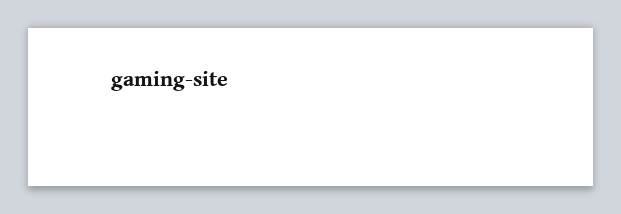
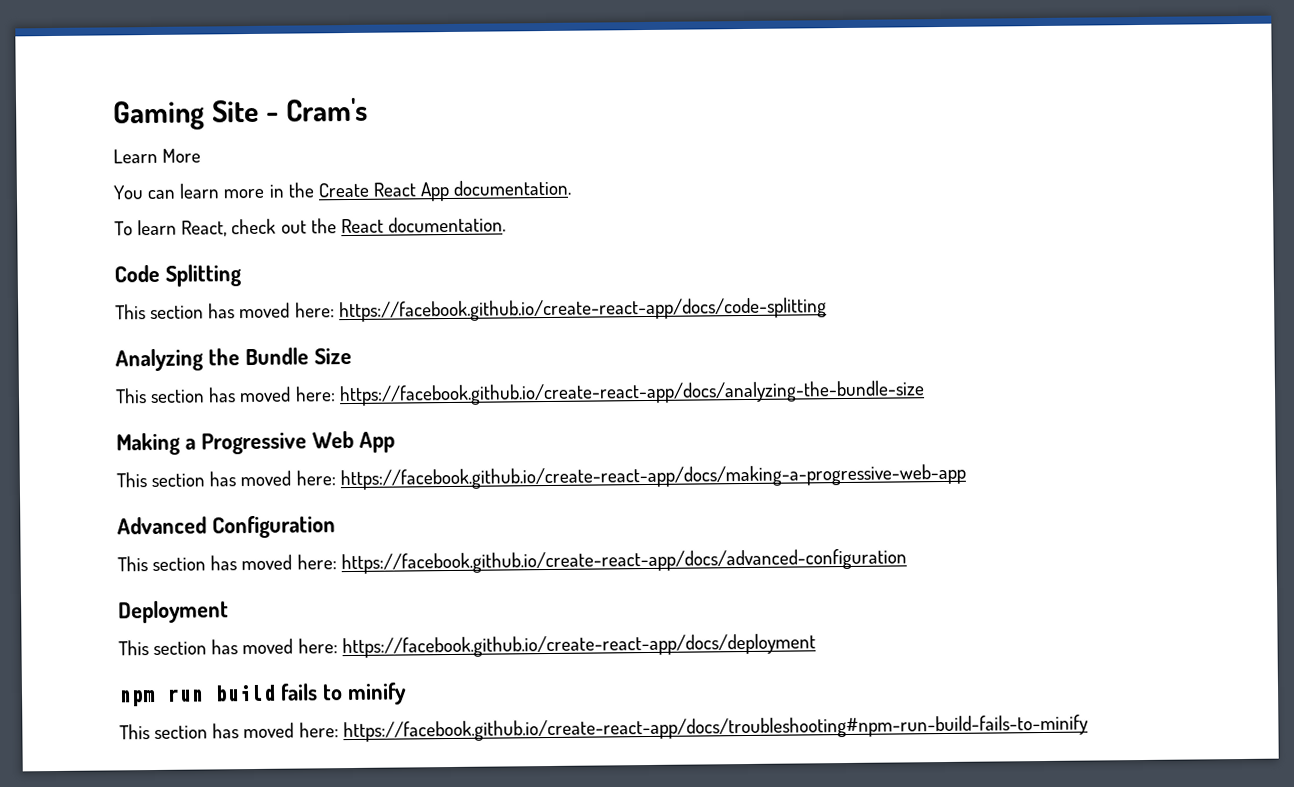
- gaming-site
+ Gaming Site - Cram's
+ Learn More
+ You can learn more in the Create React App documentation.
+ To learn React, check out the React documentation.
+ Code Splitting
+ This section has moved here: https://facebook.github.io/create-react-app/docs/code-splitting
+ Analyzing the Bundle Size
+ This section has moved here: https://facebook.github.io/create-react-app/docs/analyzing-the-bundle-size
+ Making a Progressive Web App
+ This section has moved here: https://facebook.github.io/create-react-app/docs/making-a-progressive-web-app
+ Advanced Configuration
+ This section has moved here: https://facebook.github.io/create-react-app/docs/advanced-configuration
+ Deployment
+ This section has moved here: https://facebook.github.io/create-react-app/docs/deployment
+ npm run build fails to minify
+ This section has moved here: https://facebook.github.io/create-react-app/docs/troubleshooting#npm-run-build-fails-to-minify

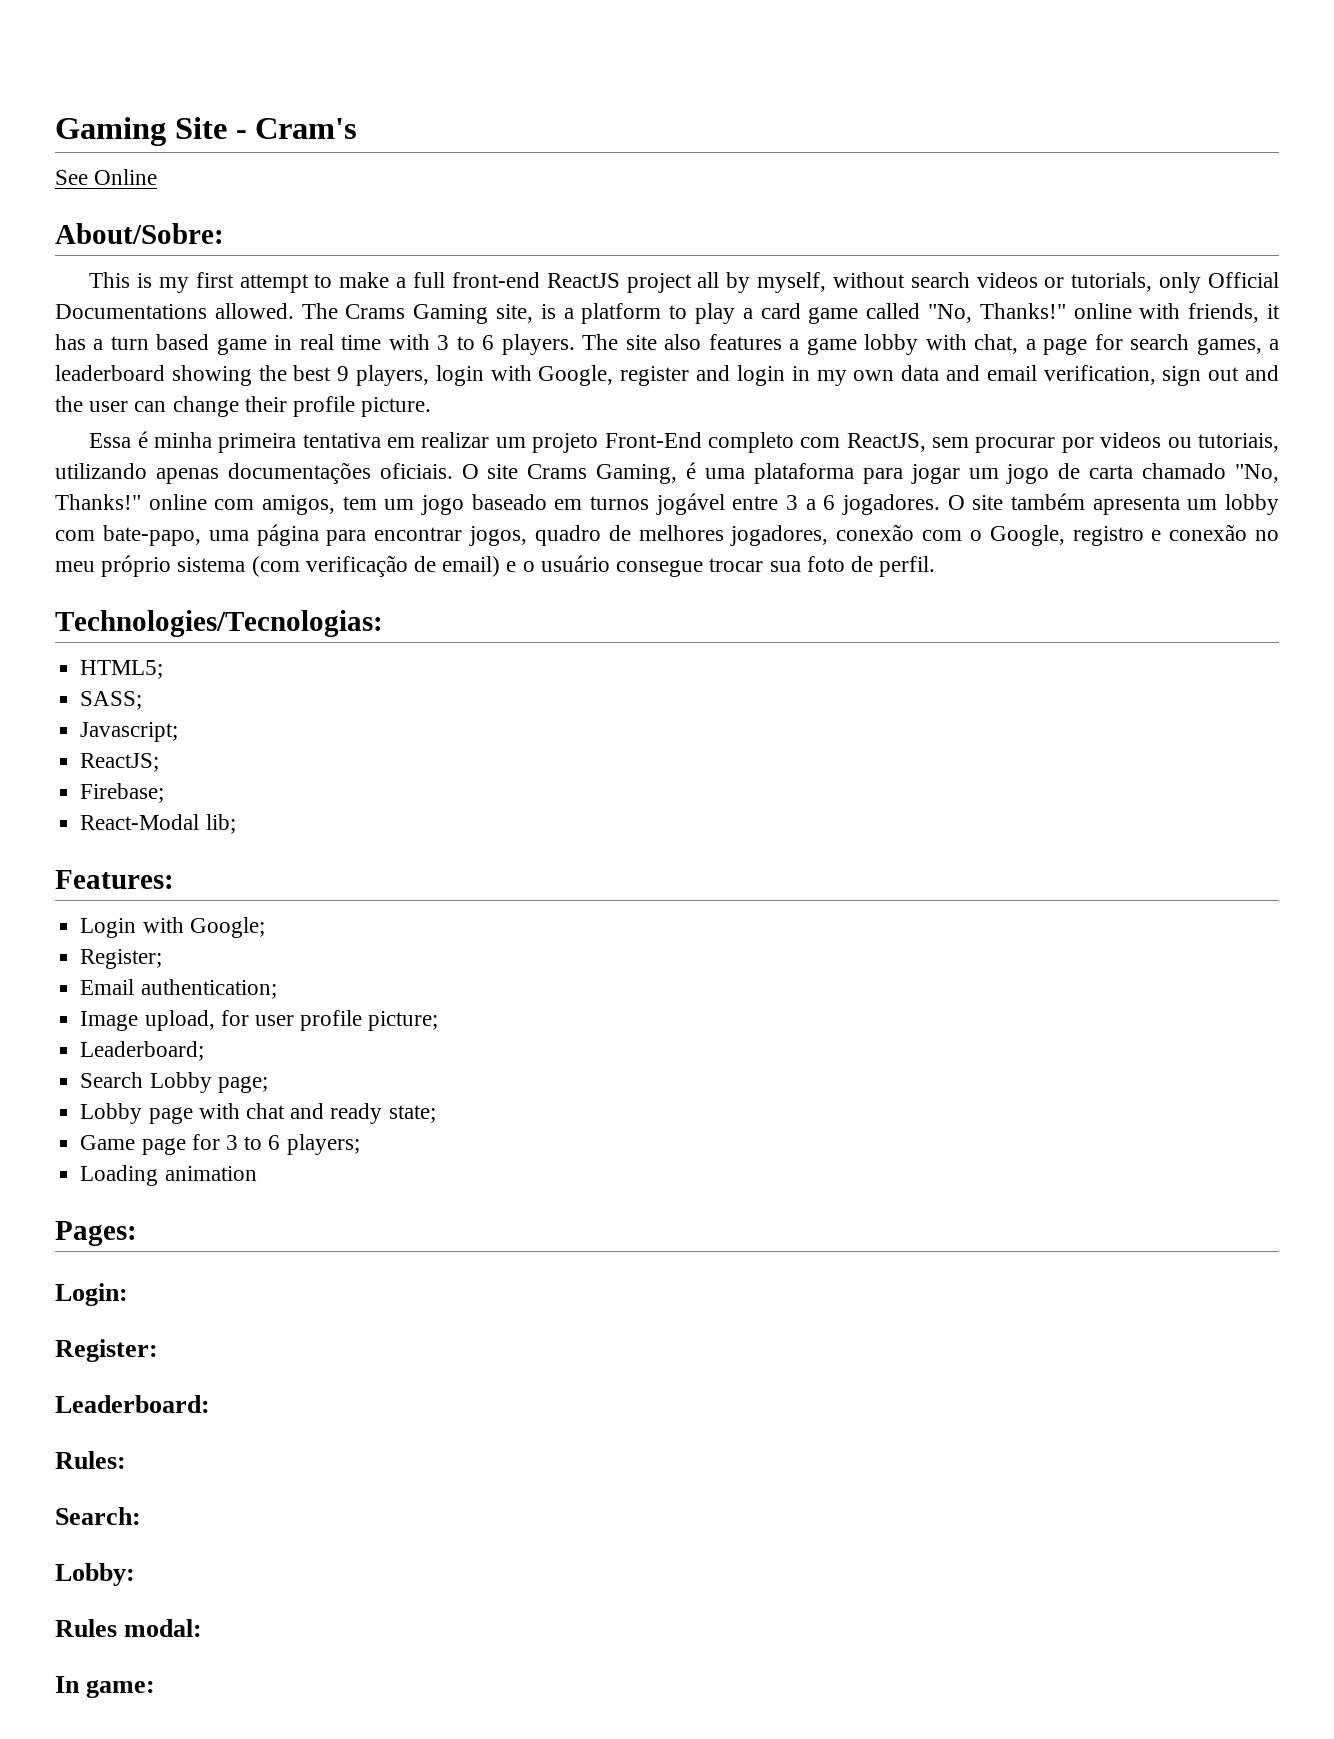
- Learn More
- You can learn more in the Create React App documentation.
- To learn React, check out the React documentation.
- Code Splitting
- This section has moved here: https://facebook.github.io/create-react-app/docs/code-splitting
- Analyzing the Bundle Size
- This section has moved here: https://facebook.github.io/create-react-app/docs/analyzing-the-bundle-size
- Making a Progressive Web App
- This section has moved here: https://facebook.github.io/create-react-app/docs/making-a-progressive-web-app
- Advanced Configuration
- This section has moved here: https://facebook.github.io/create-react-app/docs/advanced-configuration
- Deployment
- This section has moved here: https://facebook.github.io/create-react-app/docs/deployment
- npm run build fails to minify
- This section has moved here: https://facebook.github.io/create-react-app/docs/troubleshooting#npm-run-build-fails-to-minify
+ See Online
+ About/Sobre:
+ This is my first attempt to make a full front-end ReactJS project all by myself, without search videos or tutorials, only Official Documentations allowed. The Crams Gaming site, is a platform to play a card game called "No, Thanks!" online with friends, it has a turn based game in real time with 3 to 6 players. The site also features a game lobby with chat, a page for search games, a leaderboard showing the best 9 players, login with Google, register and login in my own data and email verification, sign out and the user can change their profile picture.
+ Essa é minha primeira tentativa em realizar um projeto Front-End completo com ReactJS, sem procurar por videos ou tutoriais, utilizando apenas documentações oficiais. O site Crams Gaming, é uma plataforma para jogar um jogo de carta chamado "No, Thanks!" online com amigos, tem um jogo baseado em turnos jogável entre 3 a 6 jogadores. O site também apresenta um lobby com bate-papo, uma página para encontrar jogos, quadro de melhores jogadores, conexão com o Google, registro e conexão no meu próprio sistema (com verificação de email) e o usuário consegue trocar sua foto de perfil.
+ Technologies/Tecnologias:
+ HTML5;
+ SASS;
+ Javascript;
+ ReactJS;
+ Firebase;
+ React-Modal lib;
+ Features:
+ Login with Google;
+ Register;
+ Email authentication;
+ Image upload, for user profile picture;
+ Leaderboard;
+ Search Lobby page;
+ Lobby page with chat and ready state;
+ Game page for 3 to 6 players;
+ Loading animation
+ Pages:
+ Login:
+ Register:
+ Leaderboard:
+ Rules:
+ Search:
+ Lobby:
+ Rules modal:
+ In game:

